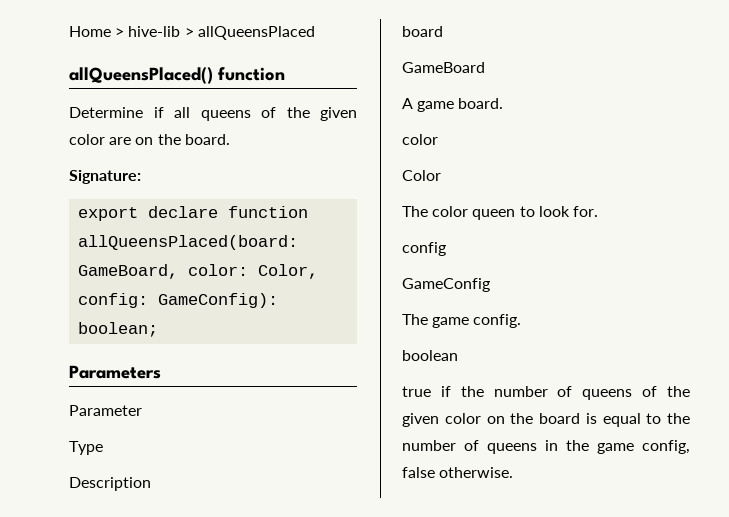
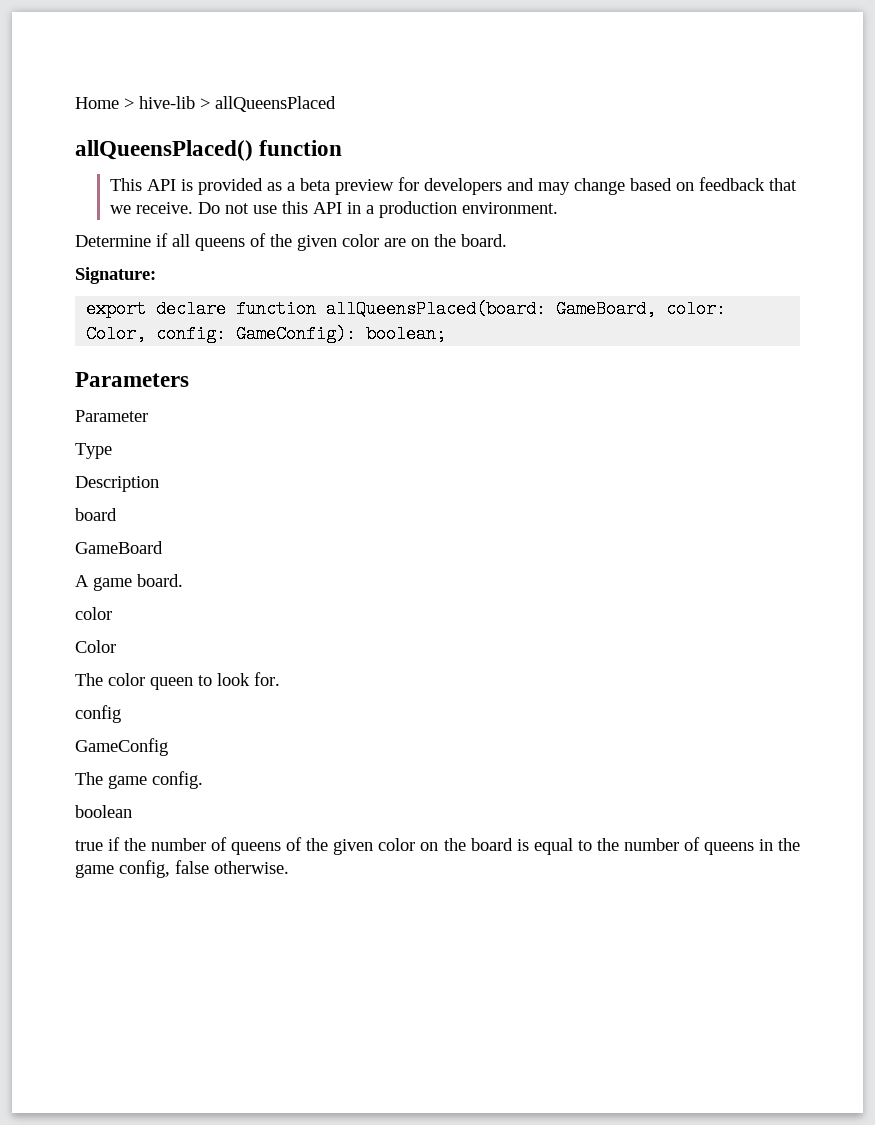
+ This API is provided as a beta preview for developers and may change based on feedback that we receive. Do not use this API in a production environment.

